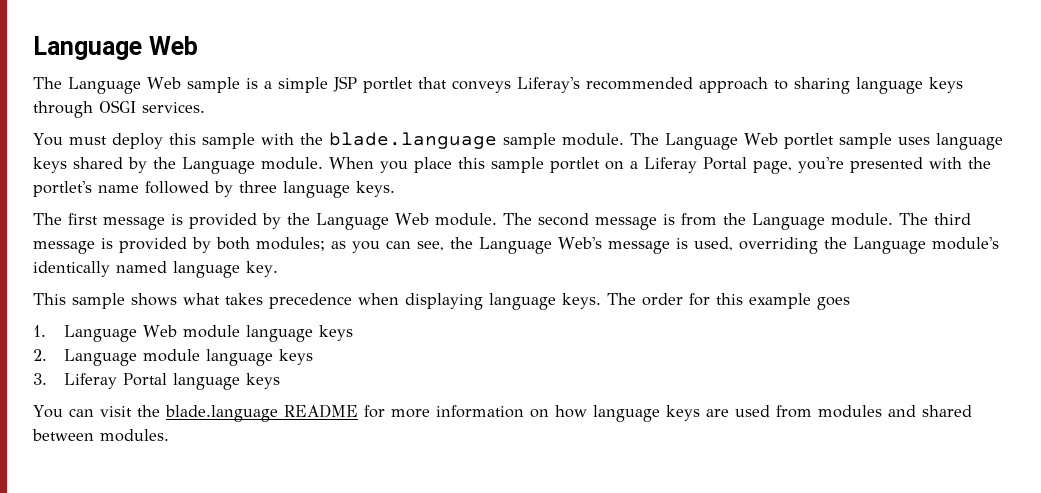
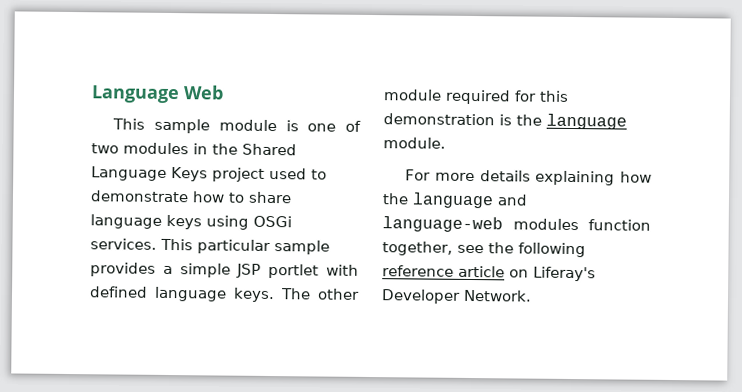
- The Language Web sample is a simple JSP portlet that conveys Liferay's recommended approach to sharing language keys through OSGI services.
- You must deploy this sample with the blade.language sample module. The Language Web portlet sample uses language keys shared by the Language module. When you place this sample portlet on a Liferay Portal page, you're presented with the portlet's name followed by three language keys.
- The first message is provided by the Language Web module. The second message is from the Language module. The third message is provided by both modules; as you can see, the Language Web's message is used, overriding the Language module's identically named language key.
- This sample shows what takes precedence when displaying language keys. The order for this example goes
- 1. Language Web module language keys
- 2. Language module language keys
- 3. Liferay Portal language keys
- You can visit the blade.language README for more information on how language keys are used from modules and shared between modules.
+ This sample module is one of two modules in the Shared Language Keys project used to demonstrate how to share language keys using OSGi services. This particular sample provides a simple JSP portlet with defined language keys. The other module required for this demonstration is the language module.
+ For more details explaining how the language and language-web modules function together, see the following reference article on Liferay's Developer Network.

